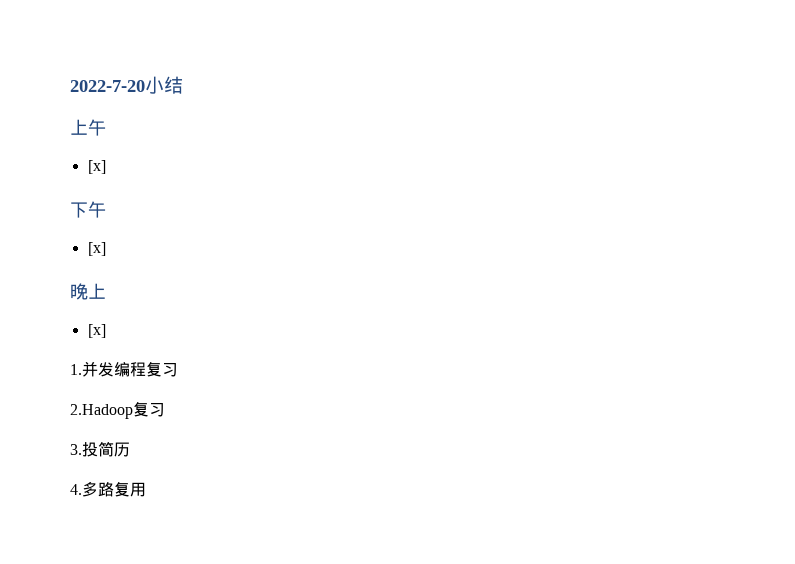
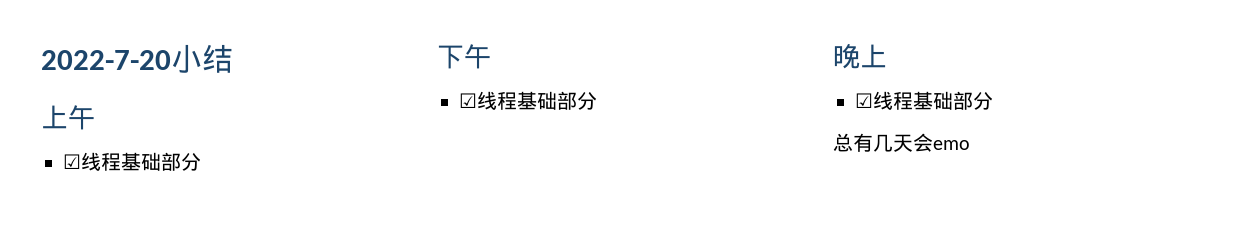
  上午
- [x]
+ ☑线程基础部分
  下午
- [x]
+ ☑线程基础部分
  晚上
- [x]
- 1.并发编程复习
- 2.Hadoop复习
- 3.投简历
- 4.多路复用
+ ☑线程基础部分
+ 总有几天会emo

